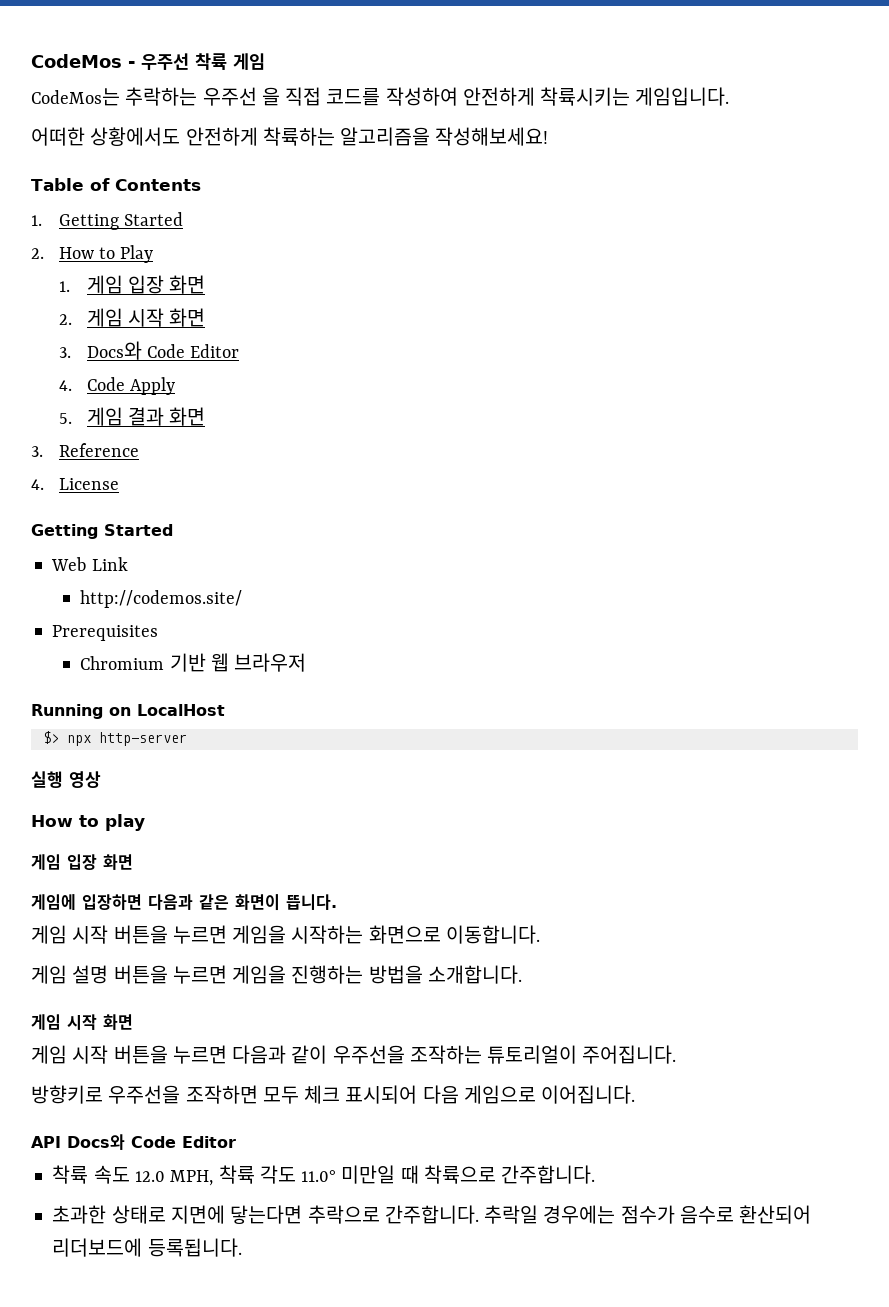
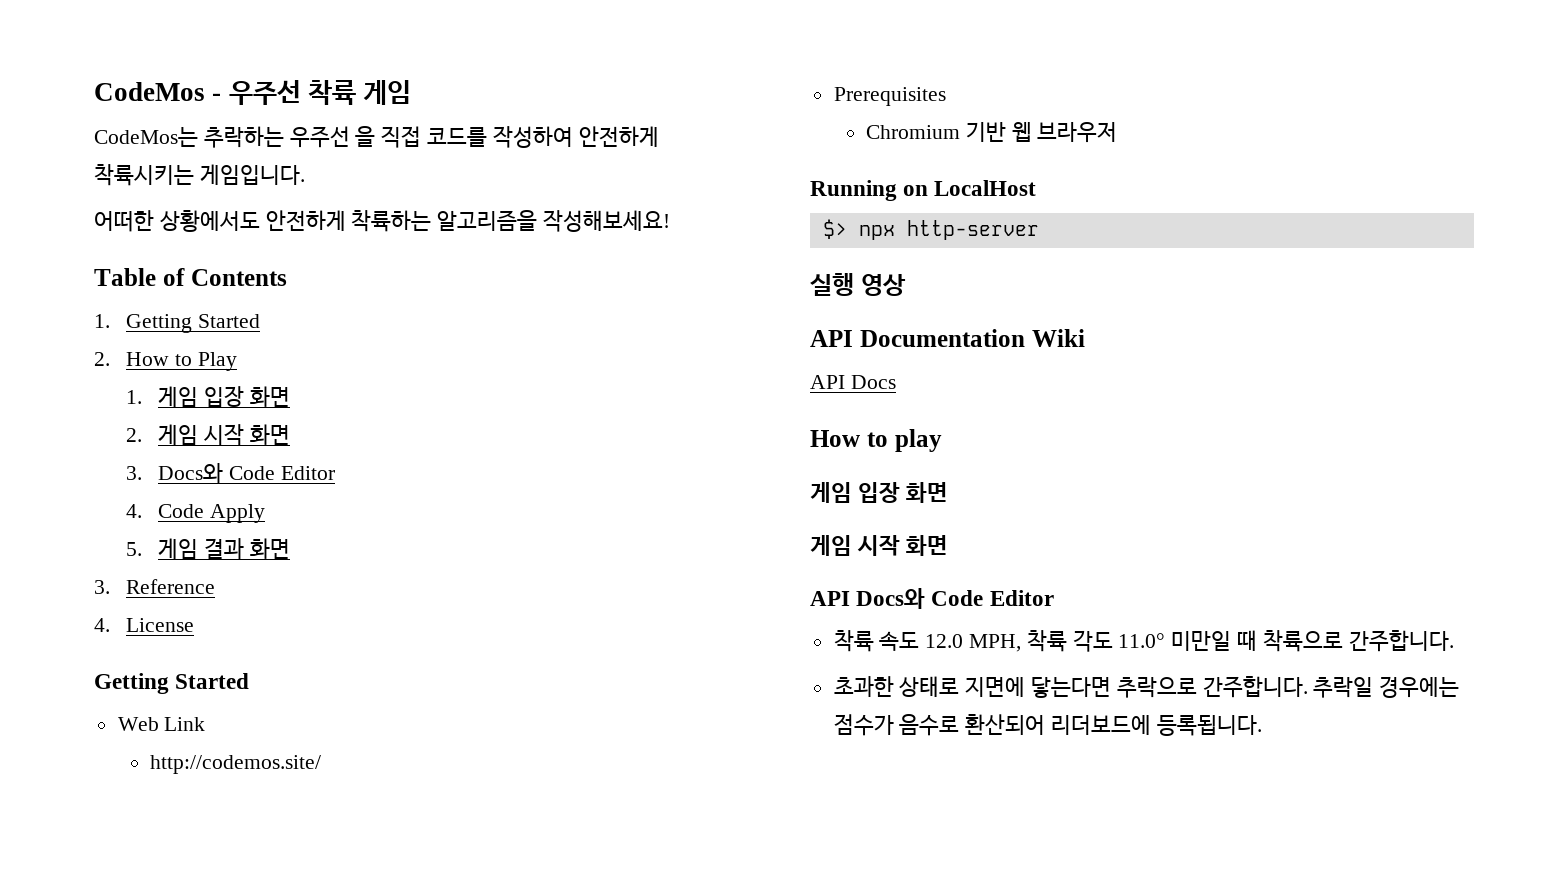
+ API Documentation Wiki
+ API Docs
  How to play
  게임 입장 화면
- 게임에 입장하면 다음과 같은 화면이 뜹니다.
- 게임 시작 버튼을 누르면 게임을 시작하는 화면으로 이동합니다.
- 게임 설명 버튼을 누르면 게임을 진행하는 방법을 소개합니다.
  게임 시작 화면
- 게임 시작 버튼을 누르면 다음과 같이 우주선을 조작하는 튜토리얼이 주어집니다.
- 방향키로 우주선을 조작하면 모두 체크 표시되어 다음 게임으로 이어집니다.

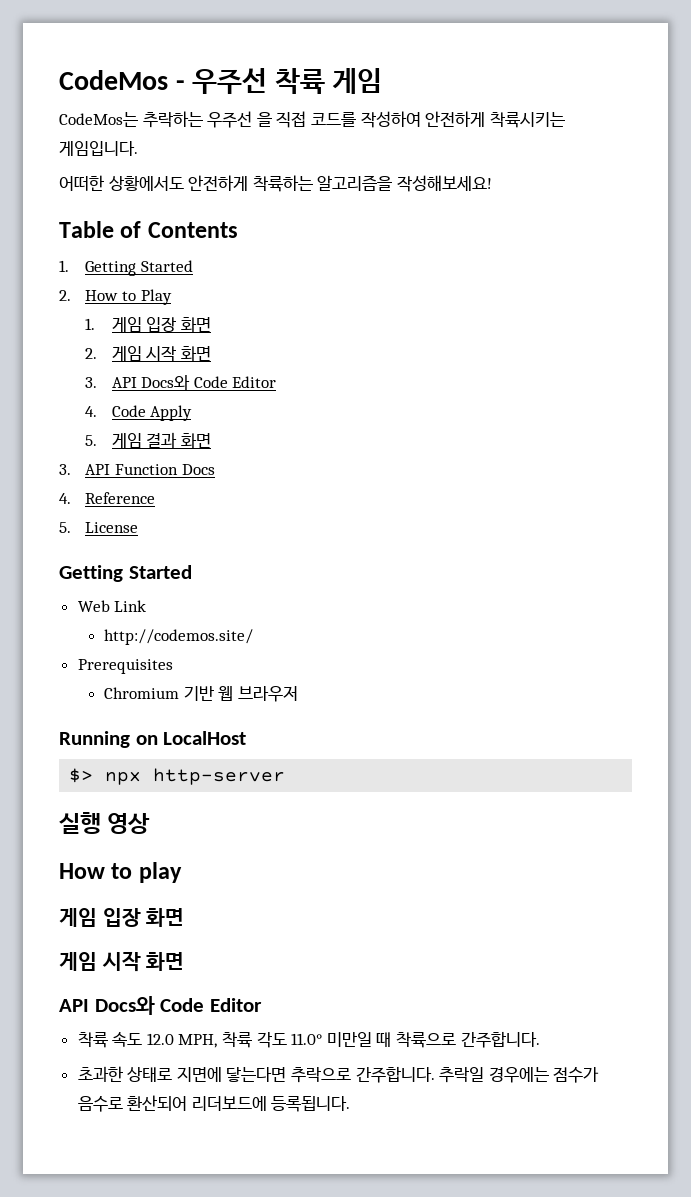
- 3. Docs와 Code Editor
+ 3. API Docs와 Code Editor
- 3. Reference
+ 3. API Function Docs
+ 4. Reference
- 4. License
+ 5. License
- API Documentation Wiki
- API Docs

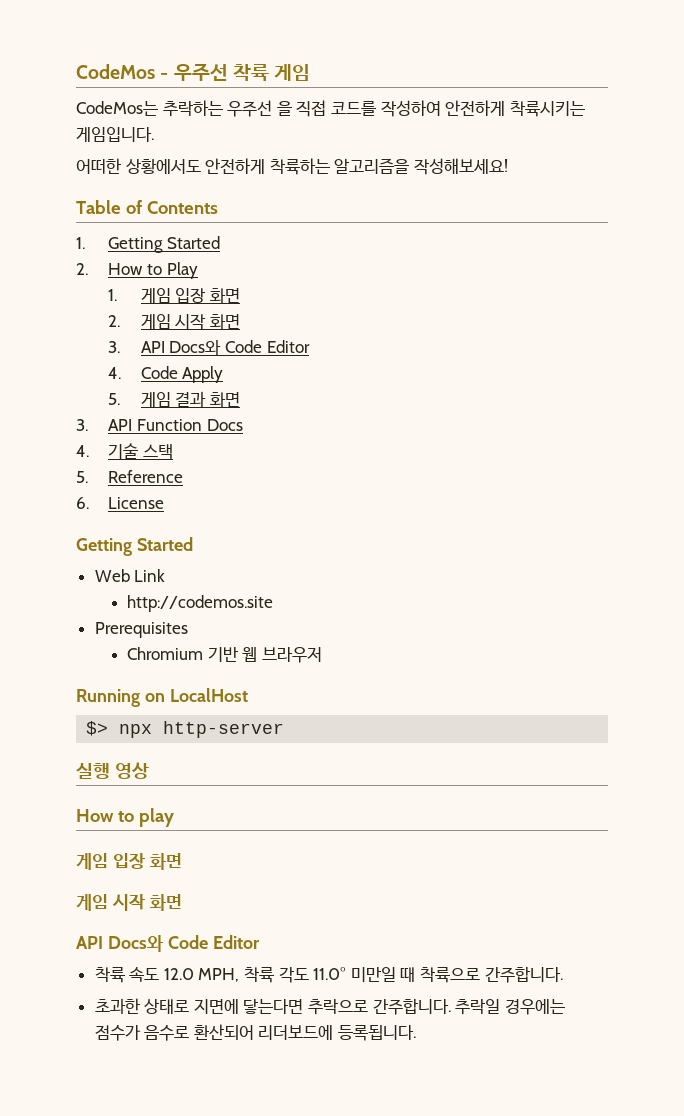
- 4. Reference
+ 4. 기술 스택
+ 5. Reference
- 5. License
+ 6. License
- http://codemos.site/
+ http://codemos.site

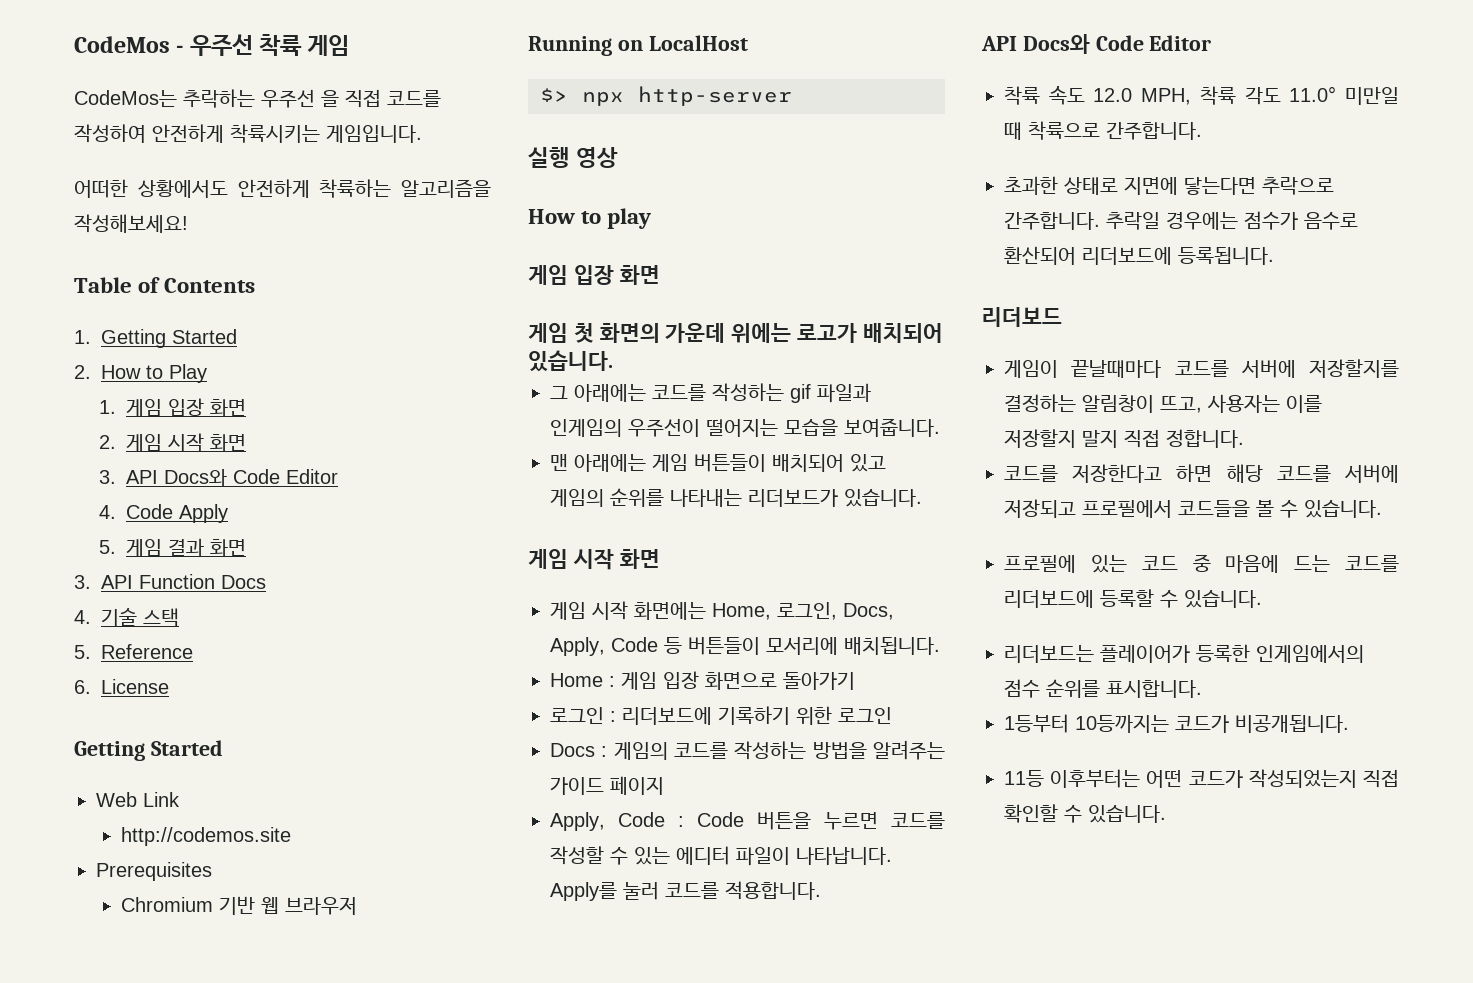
  How to play
  게임 입장 화면
+ 게임 첫 화면의 가운데 위에는 로고가 배치되어 있습니다.
+ 그 아래에는 코드를 작성하는 gif 파일과 인게임의 우주선이 떨어지는 모습을 보여줍니다.
+ 맨 아래에는 게임 버튼들이 배치되어 있고 게임의 순위를 나타내는 리더보드가 있습니다.
  게임 시작 화면
+ 게임 시작 화면에는 Home, 로그인, Docs, Apply, Code 등 버튼들이 모서리에 배치됩니다.
+ Home : 게임 입장 화면으로 돌아가기
+ 로그인 : 리더보드에 기록하기 위한 로그인
+ Docs : 게임의 코드를 작성하는 방법을 알려주는 가이드 페이지
+ Apply, Code : Code 버튼을 누르면 코드를 작성할 수 있는 에디터 파일이 나타납니다. Apply를 눌러 코드를 적용합니다.
+ 리더보드
+ 게임이 끝날때마다 코드를 서버에 저장할지를 결정하는 알림창이 뜨고, 사용자는 이를 저장할지 말지 직접 정합니다.
+ 코드를 저장한다고 하면 해당 코드를 서버에 저장되고 프로필에서 코드들을 볼 수 있습니다.
+ 프로필에 있는 코드 중 마음에 드는 코드를 리더보드에 등록할 수 있습니다.
+ 리더보드는 플레이어가 등록한 인게임에서의 점수 순위를 표시합니다.
+ 1등부터 10등까지는 코드가 비공개됩니다.
+ 11등 이후부터는 어떤 코드가 작성되었는지 직접 확인할 수 있습니다.

